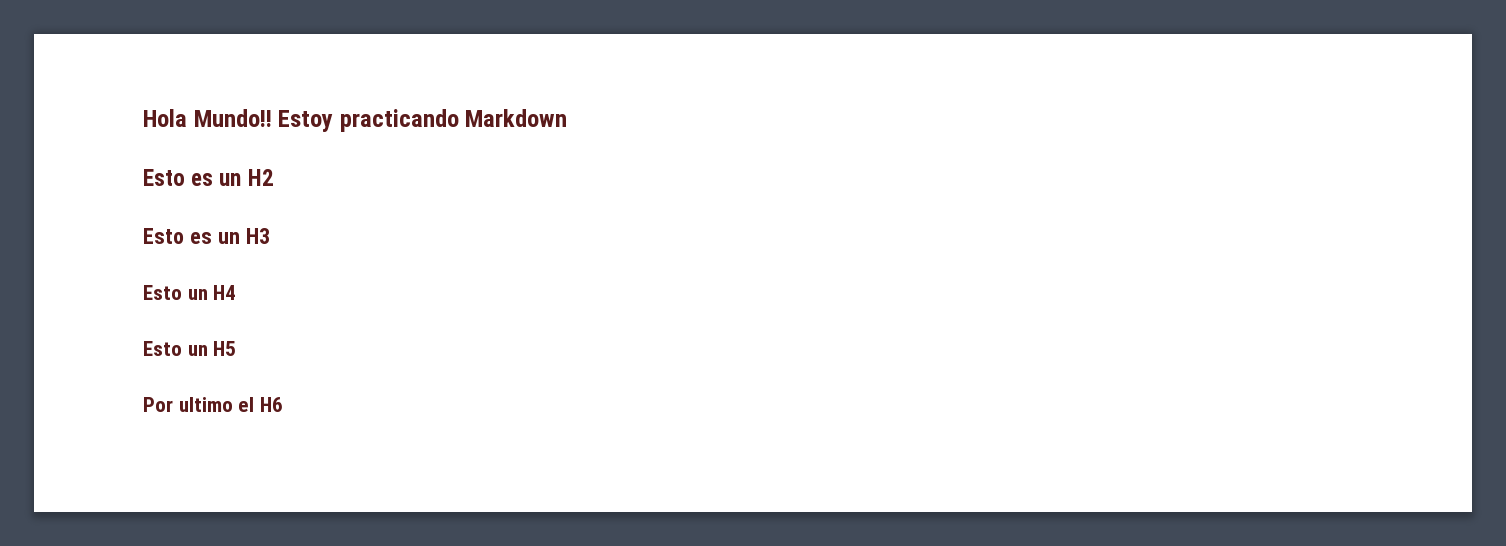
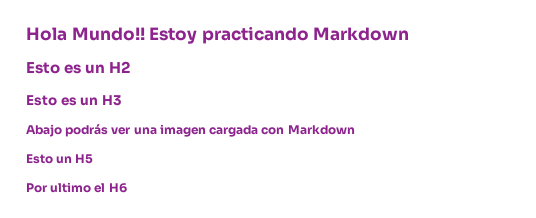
- Esto un H4
+ Abajo podrás ver una imagen cargada con Markdown

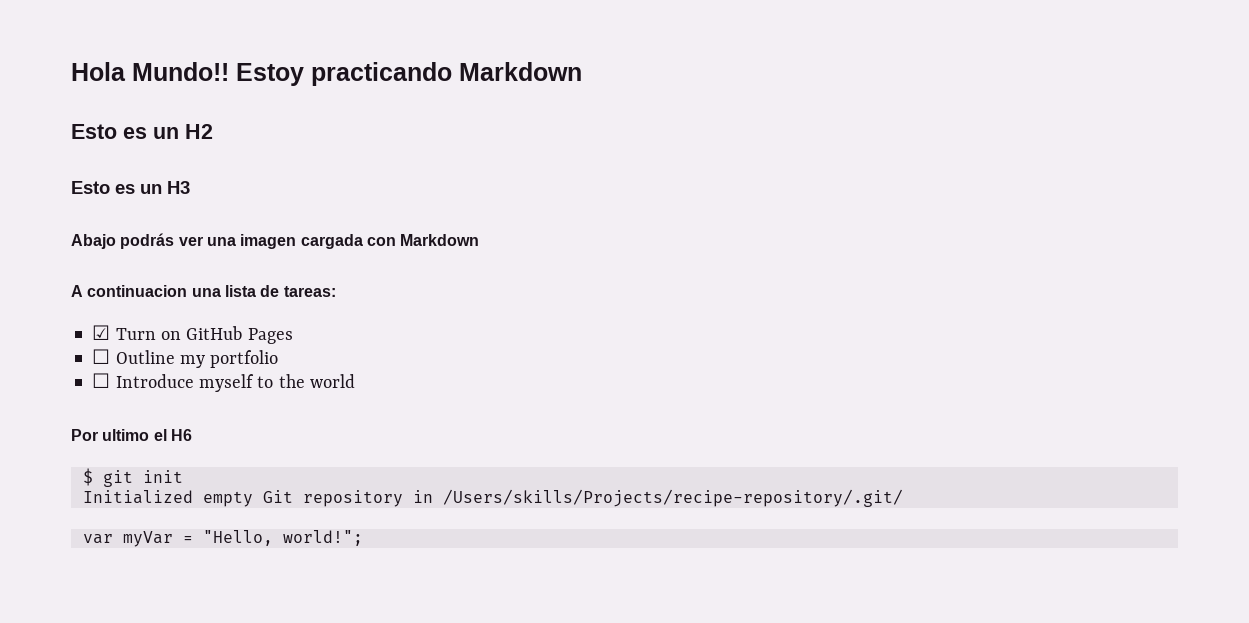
- Esto un H5
+ A continuacion una lista de tareas:
+ ☑ Turn on GitHub Pages
+ ☐ Outline my portfolio
+ ☐ Introduce myself to the world
  Por ultimo el H6
+ $ git init
+ Initialized empty Git repository in /Users/skills/Projects/recipe-repository/.git/
+ var myVar = "Hello, world!";

